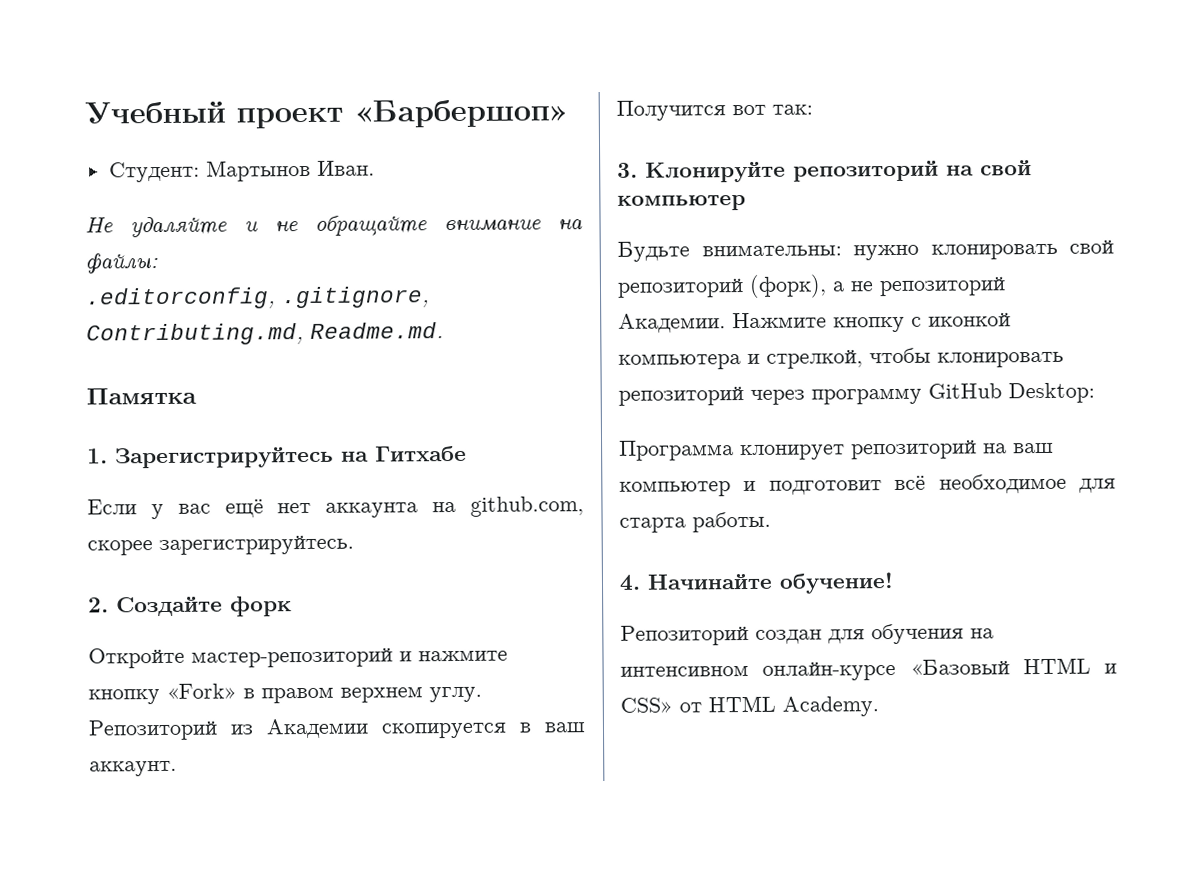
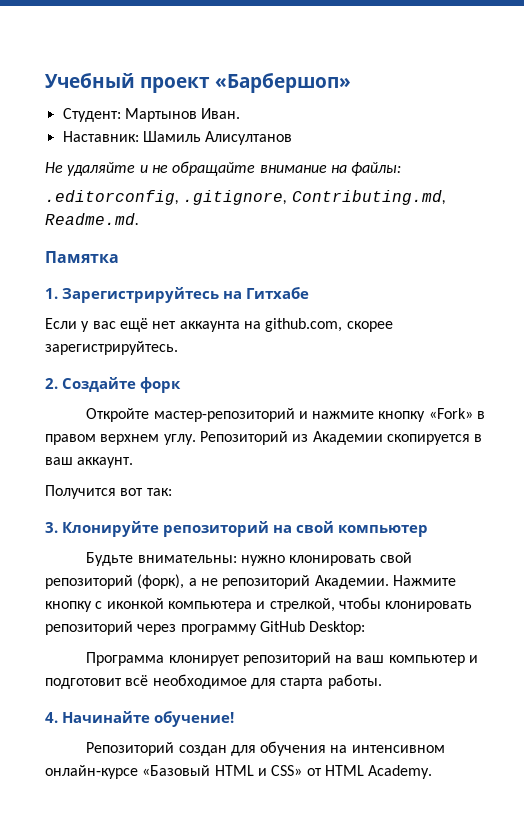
+ Наставник: Шамиль Алисултанов

